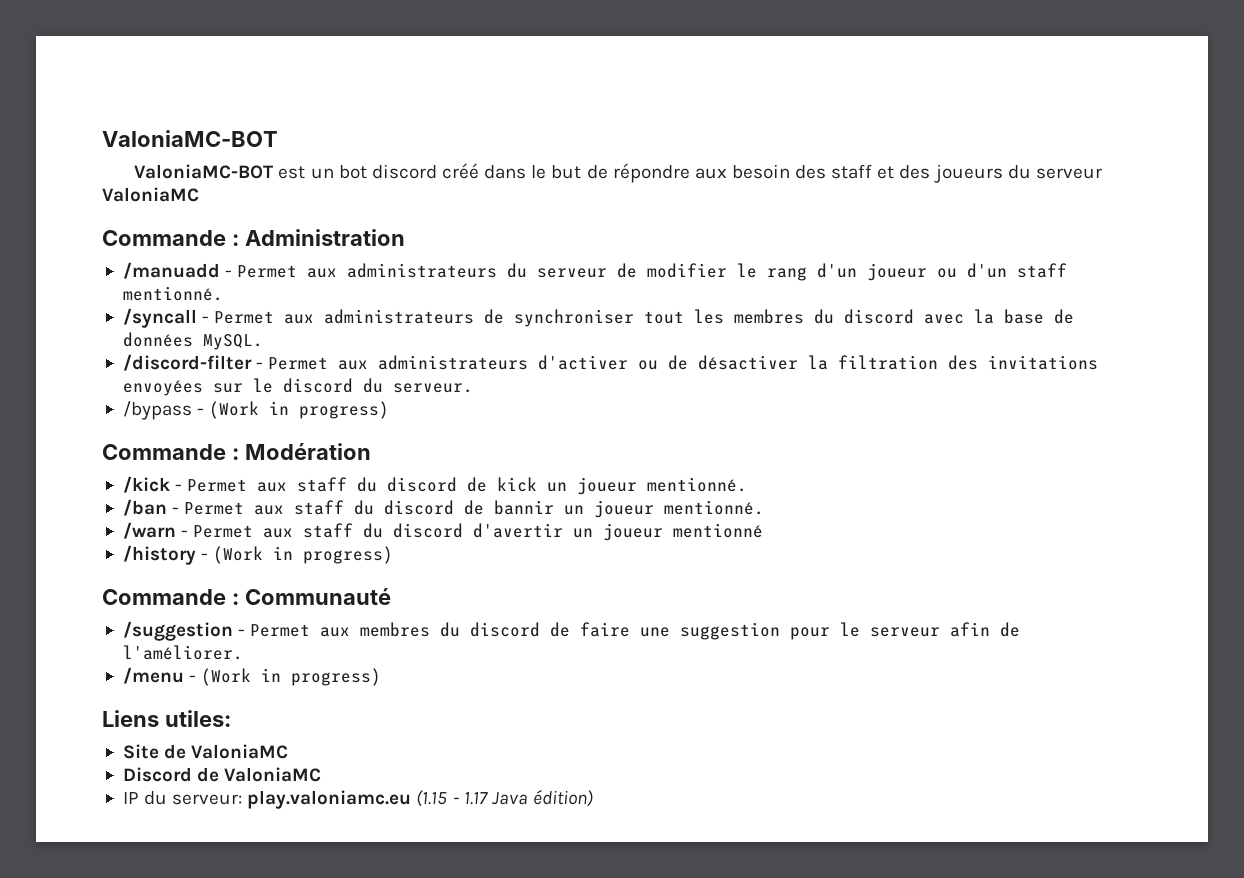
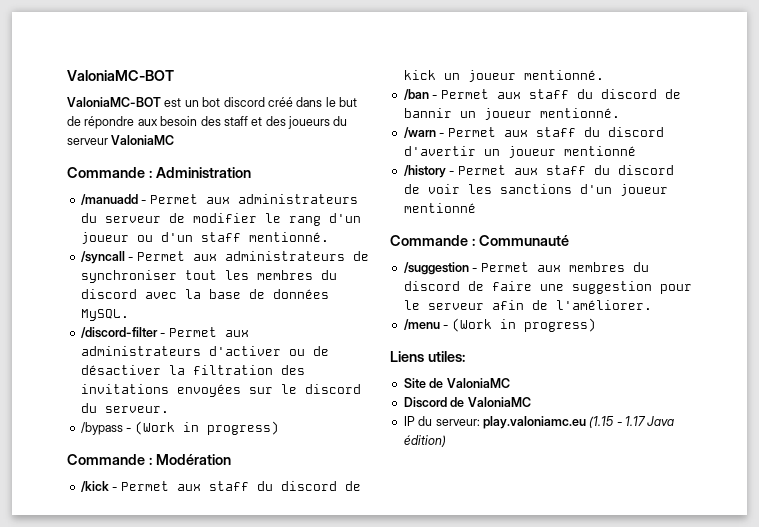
- /history - (Work in progress)
+ /history - Permet aux staff du discord de voir les sanctions d'un joueur mentionné

